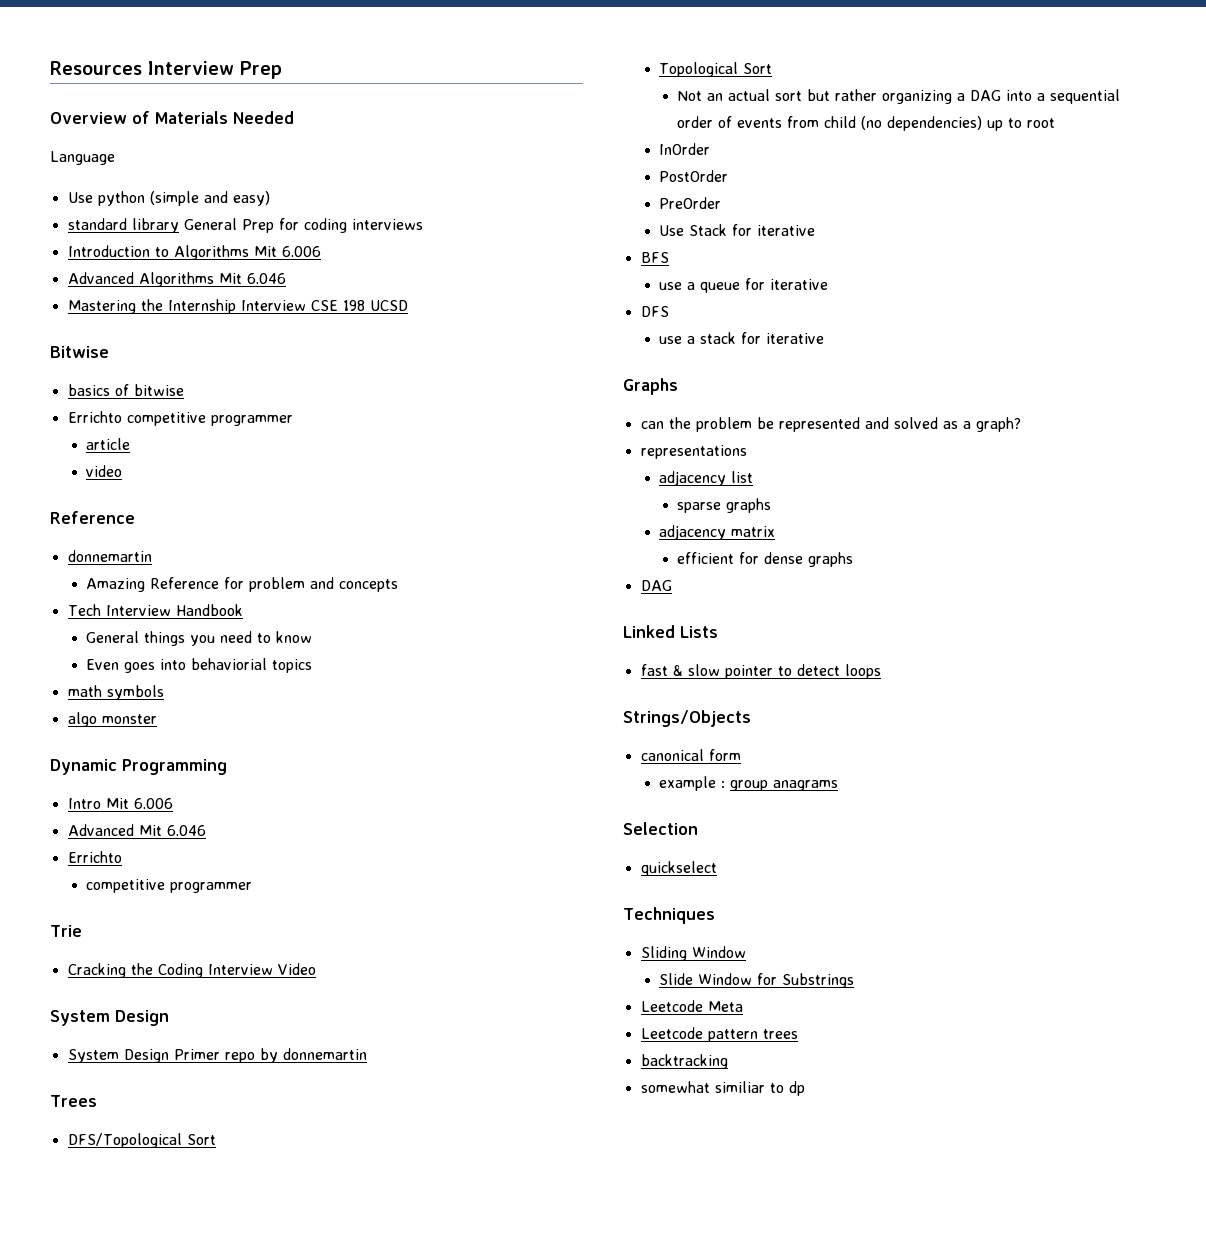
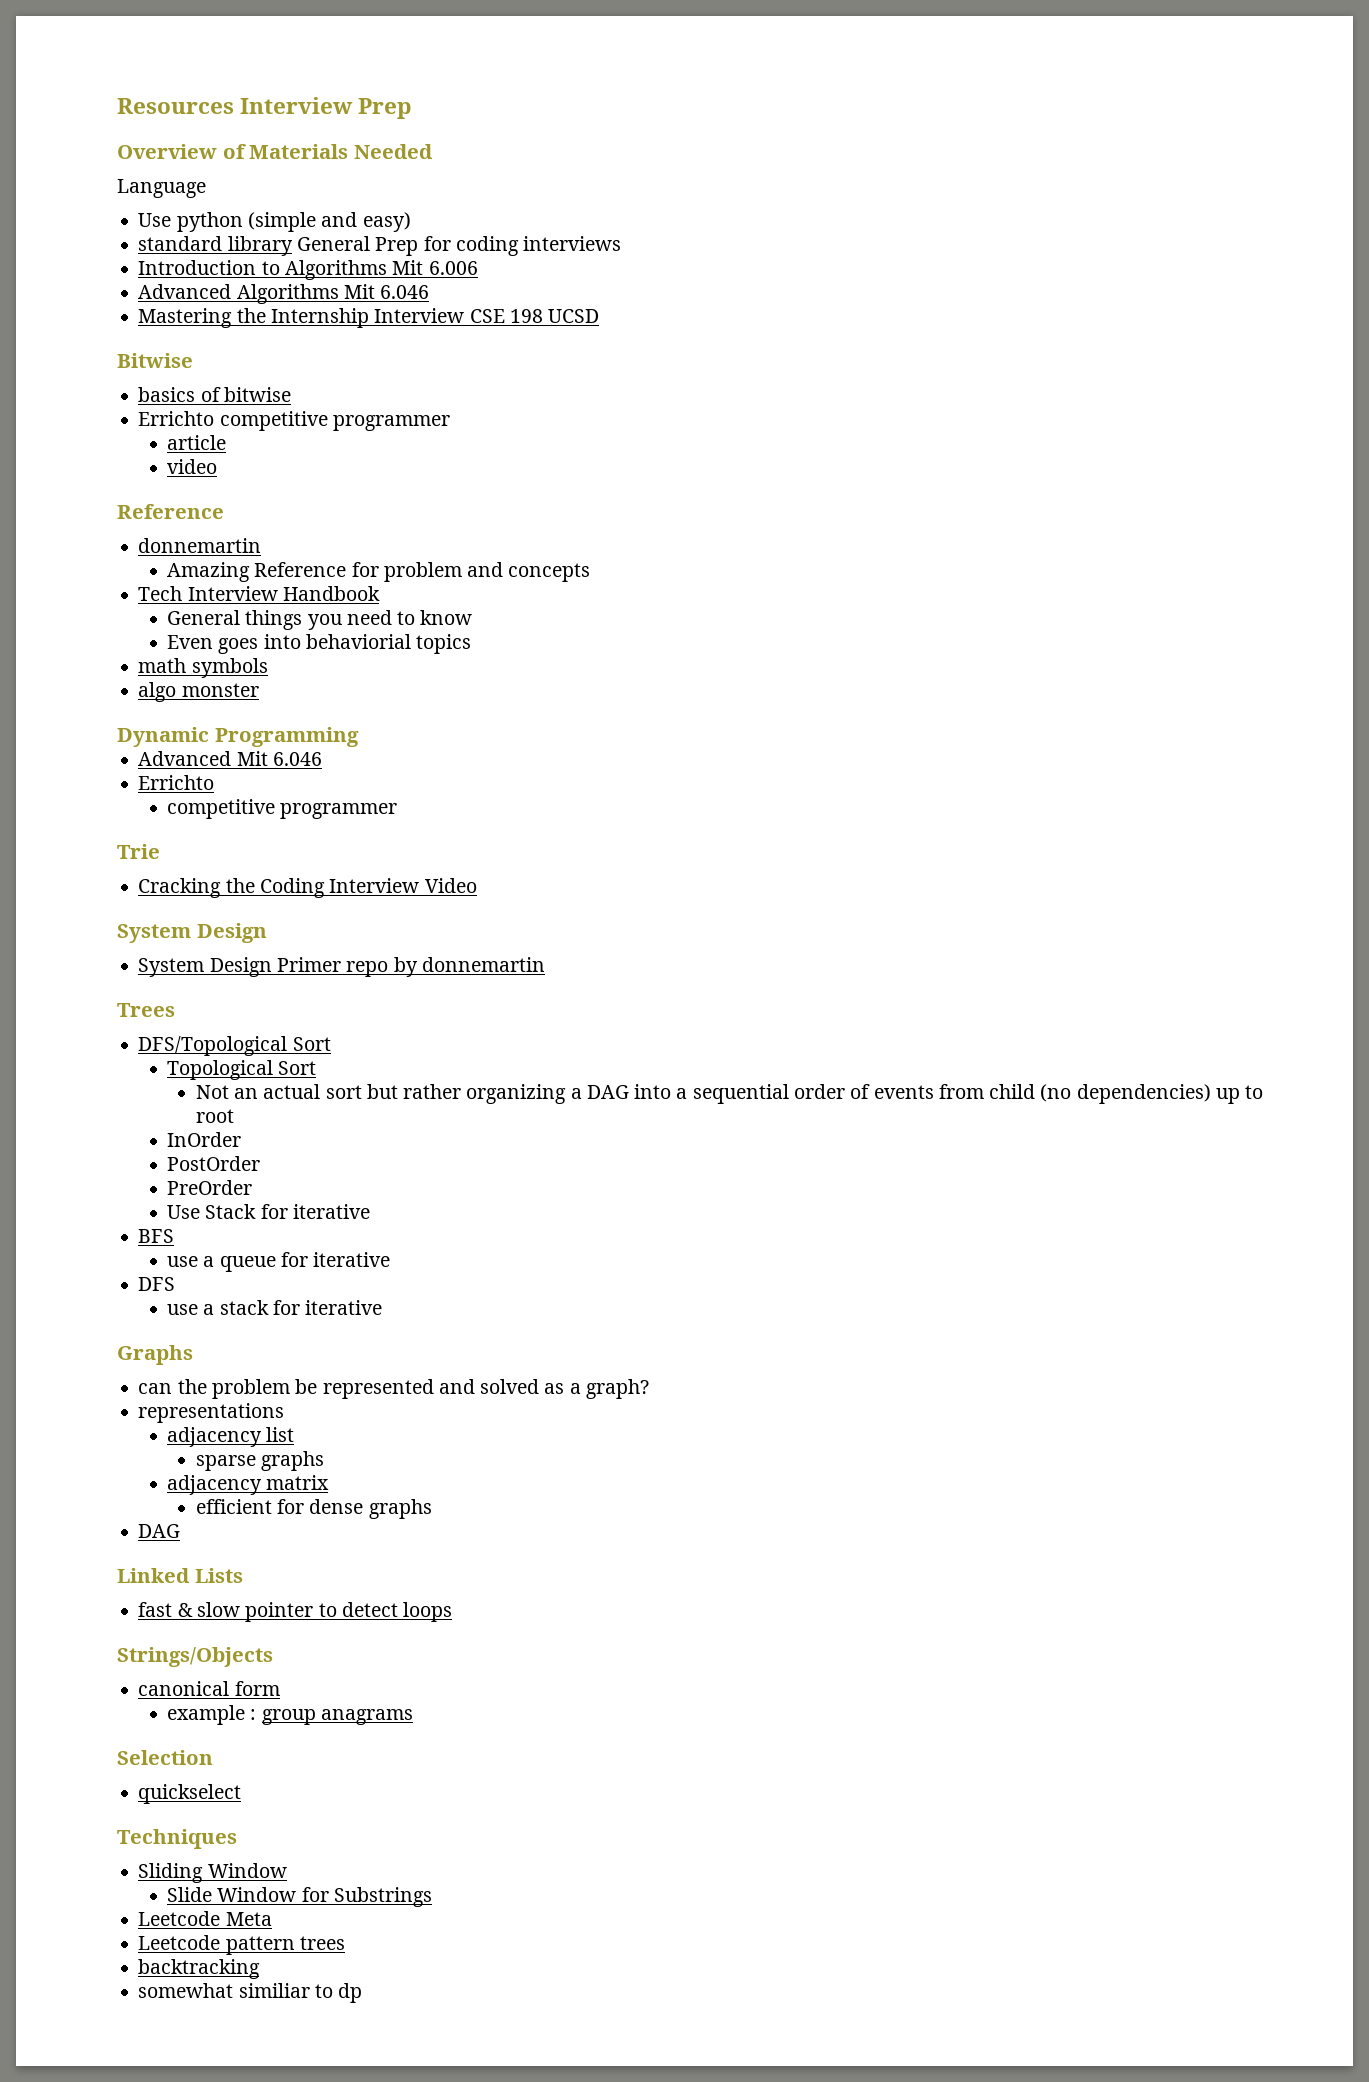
- Intro Mit 6.006

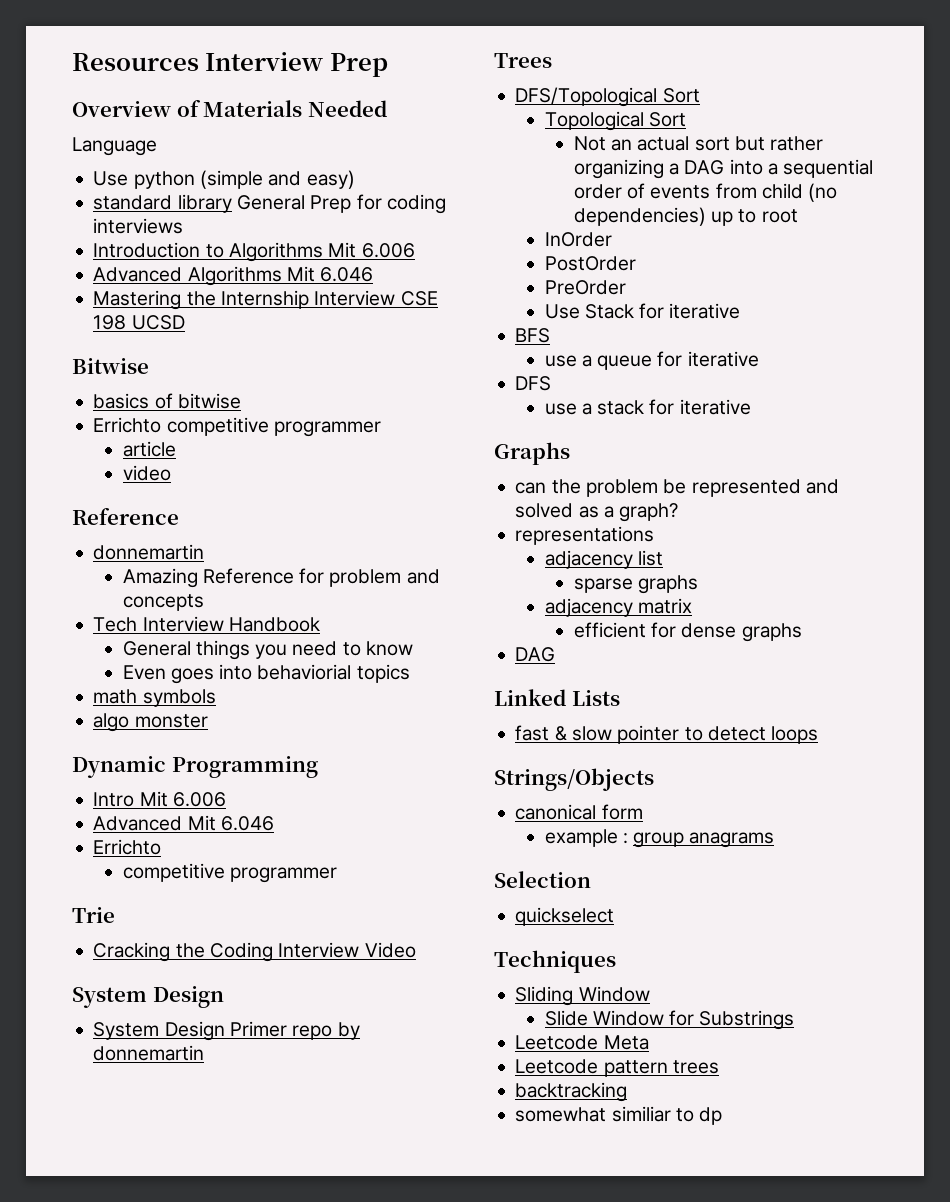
+ Intro Mit 6.006

